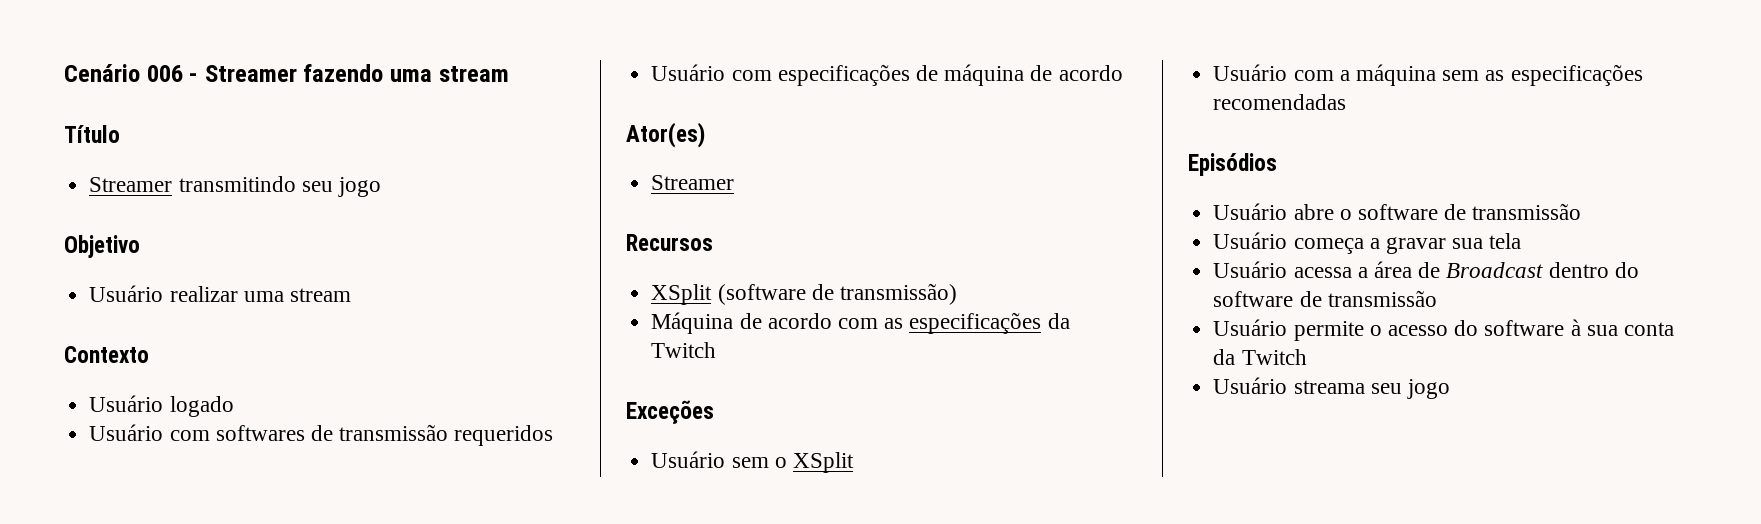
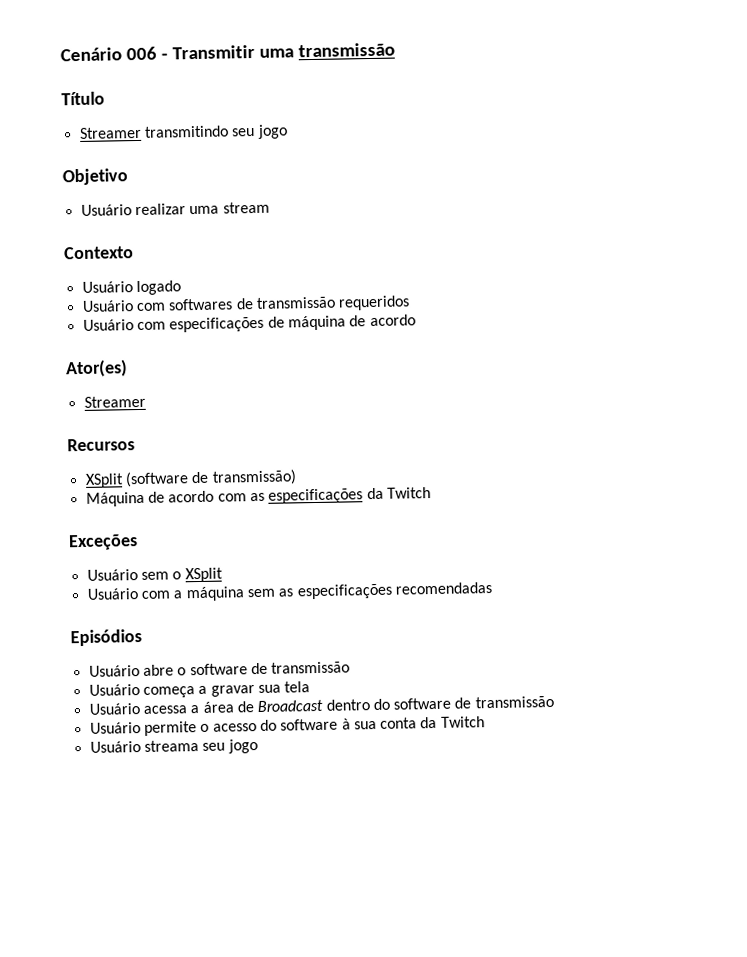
- Cenário 006 - Streamer fazendo uma stream
+ Cenário 006 - Transmitir uma transmissão

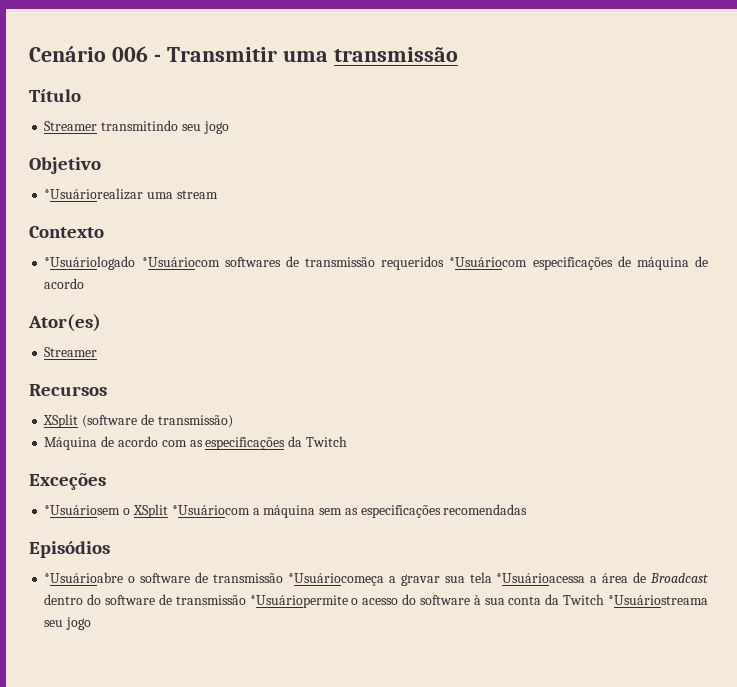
- Usuário realizar uma stream
+ *Usuáriorealizar uma stream
- Usuário logado
- Usuário com softwares de transmissão requeridos
- Usuário com especificações de máquina de acordo
+ *Usuáriologado *Usuáriocom softwares de transmissão requeridos *Usuáriocom especificações de máquina de acordo
- Usuário sem o XSplit
- Usuário com a máquina sem as especificações recomendadas
+ *Usuáriosem o XSplit *Usuáriocom a máquina sem as especificações recomendadas
- Usuário abre o software de transmissão
- Usuário começa a gravar sua tela
- Usuário acessa a área de Broadcast dentro do software de transmissão
- Usuário permite o acesso do software à sua conta da Twitch
- Usuário streama seu jogo
+ *Usuárioabre o software de transmissão *Usuáriocomeça a gravar sua tela *Usuárioacessa a área de Broadcast dentro do software de transmissão *Usuáriopermite o acesso do software à sua conta da Twitch *Usuáriostreama seu jogo

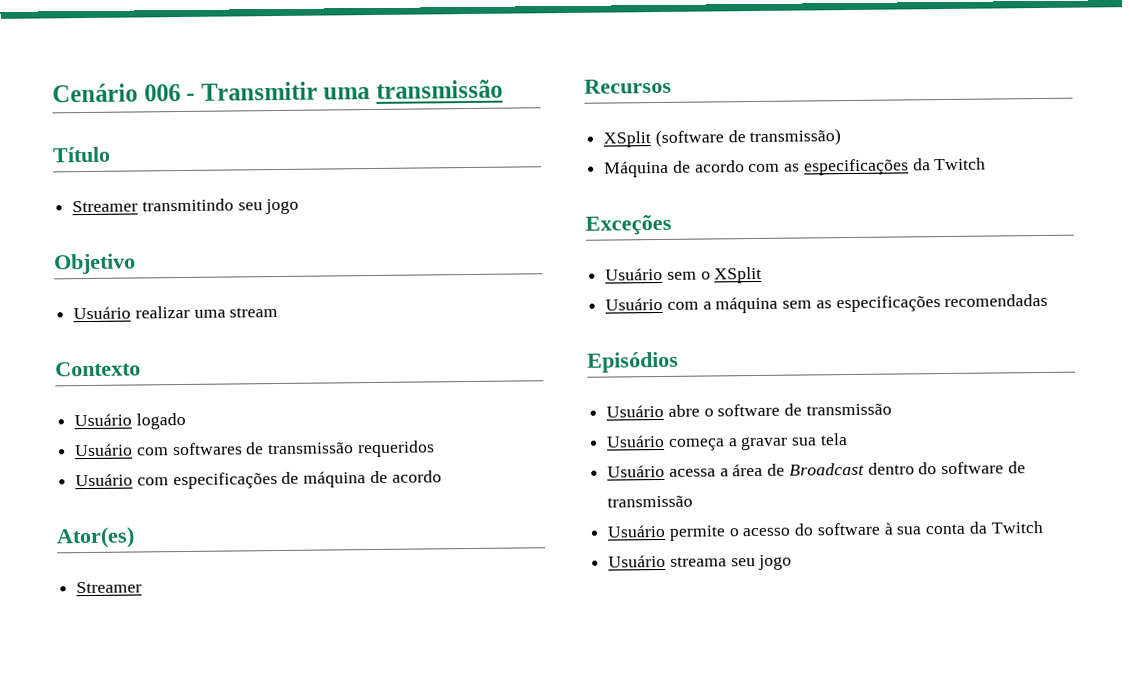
- *Usuáriorealizar uma stream
+ Usuário realizar uma stream
- *Usuáriologado *Usuáriocom softwares de transmissão requeridos *Usuáriocom especificações de máquina de acordo
+ Usuário logado
+ Usuário com softwares de transmissão requeridos
+ Usuário com especificações de máquina de acordo
- *Usuáriosem o XSplit *Usuáriocom a máquina sem as especificações recomendadas
+ Usuário sem o XSplit
+ Usuário com a máquina sem as especificações recomendadas
- *Usuárioabre o software de transmissão *Usuáriocomeça a gravar sua tela *Usuárioacessa a área de Broadcast dentro do software de transmissão *Usuáriopermite o acesso do software à sua conta da Twitch *Usuáriostreama seu jogo
+ Usuário abre o software de transmissão
+ Usuário começa a gravar sua tela
+ Usuário acessa a área de Broadcast dentro do software de transmissão
+ Usuário permite o acesso do software à sua conta da Twitch
+ Usuário streama seu jogo

